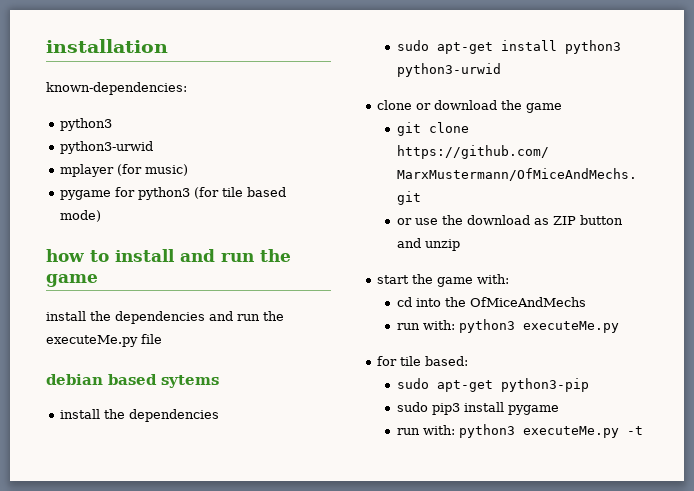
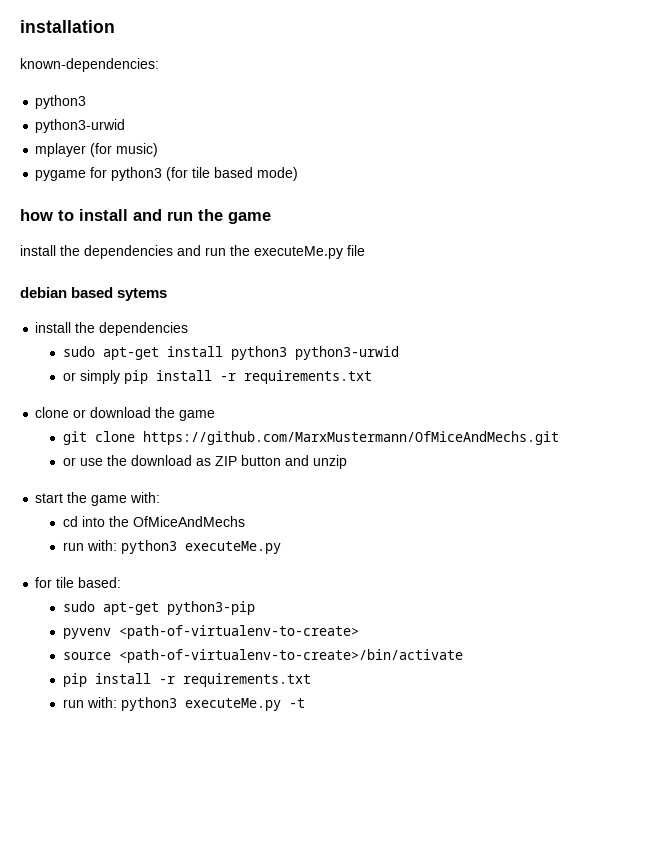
+ or simply pip install -r requirements.txt
- sudo pip3 install pygame
+ pyvenv <path-of-virtualenv-to-create>
+ source <path-of-virtualenv-to-create>/bin/activate
+ pip install -r requirements.txt

